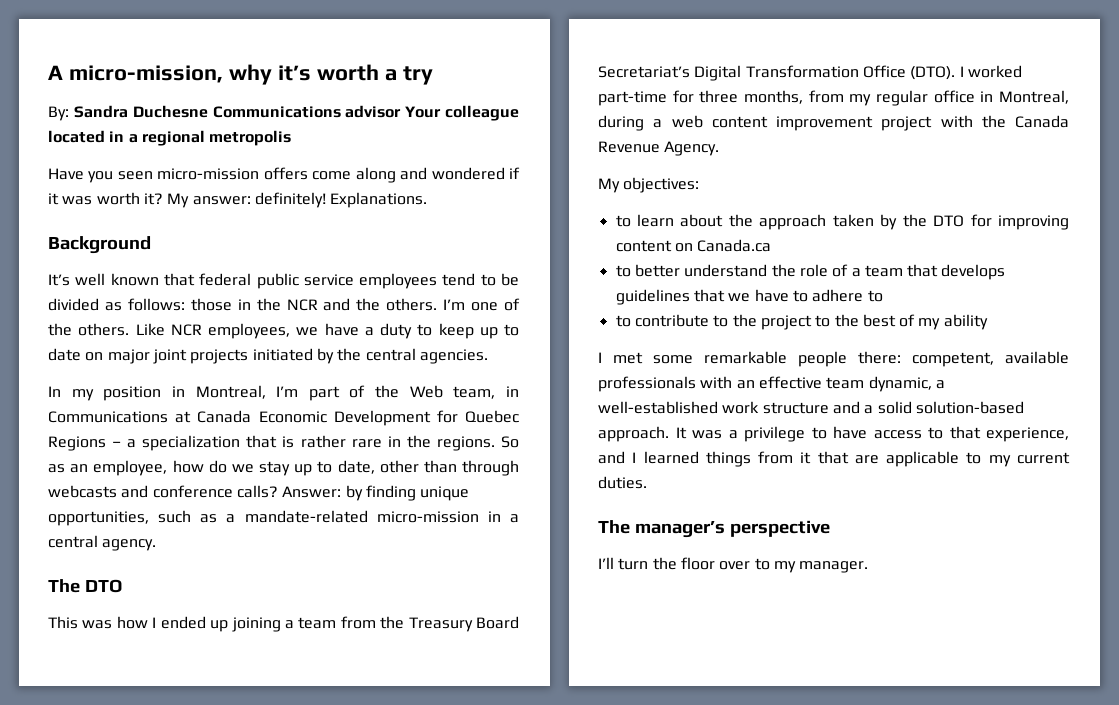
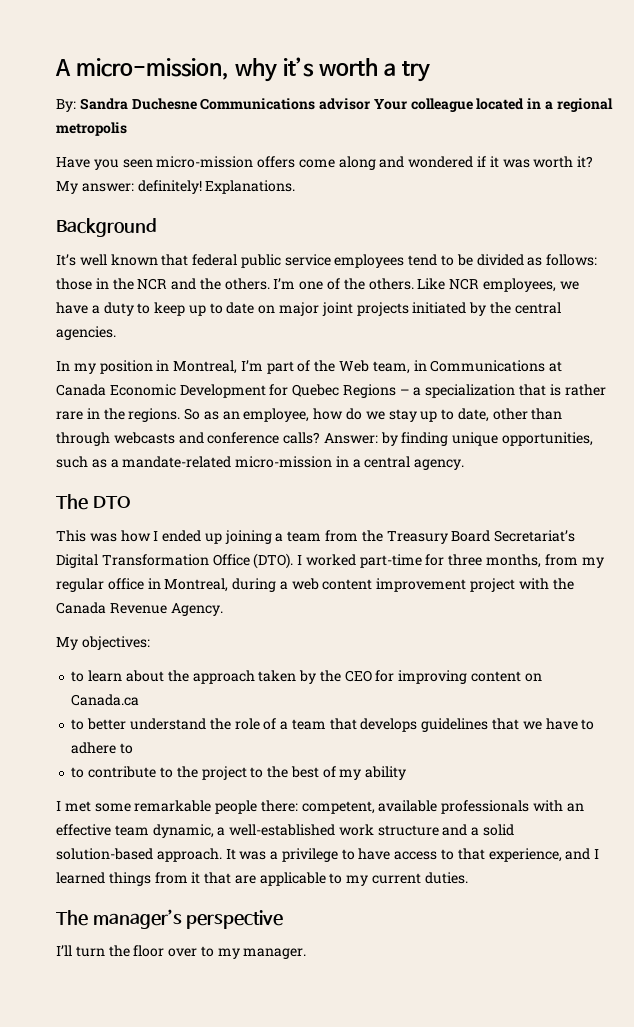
- to learn about the approach taken by the DTO for improving content on Canada.ca
+ to learn about the approach taken by the CEO for improving content on Canada.ca

